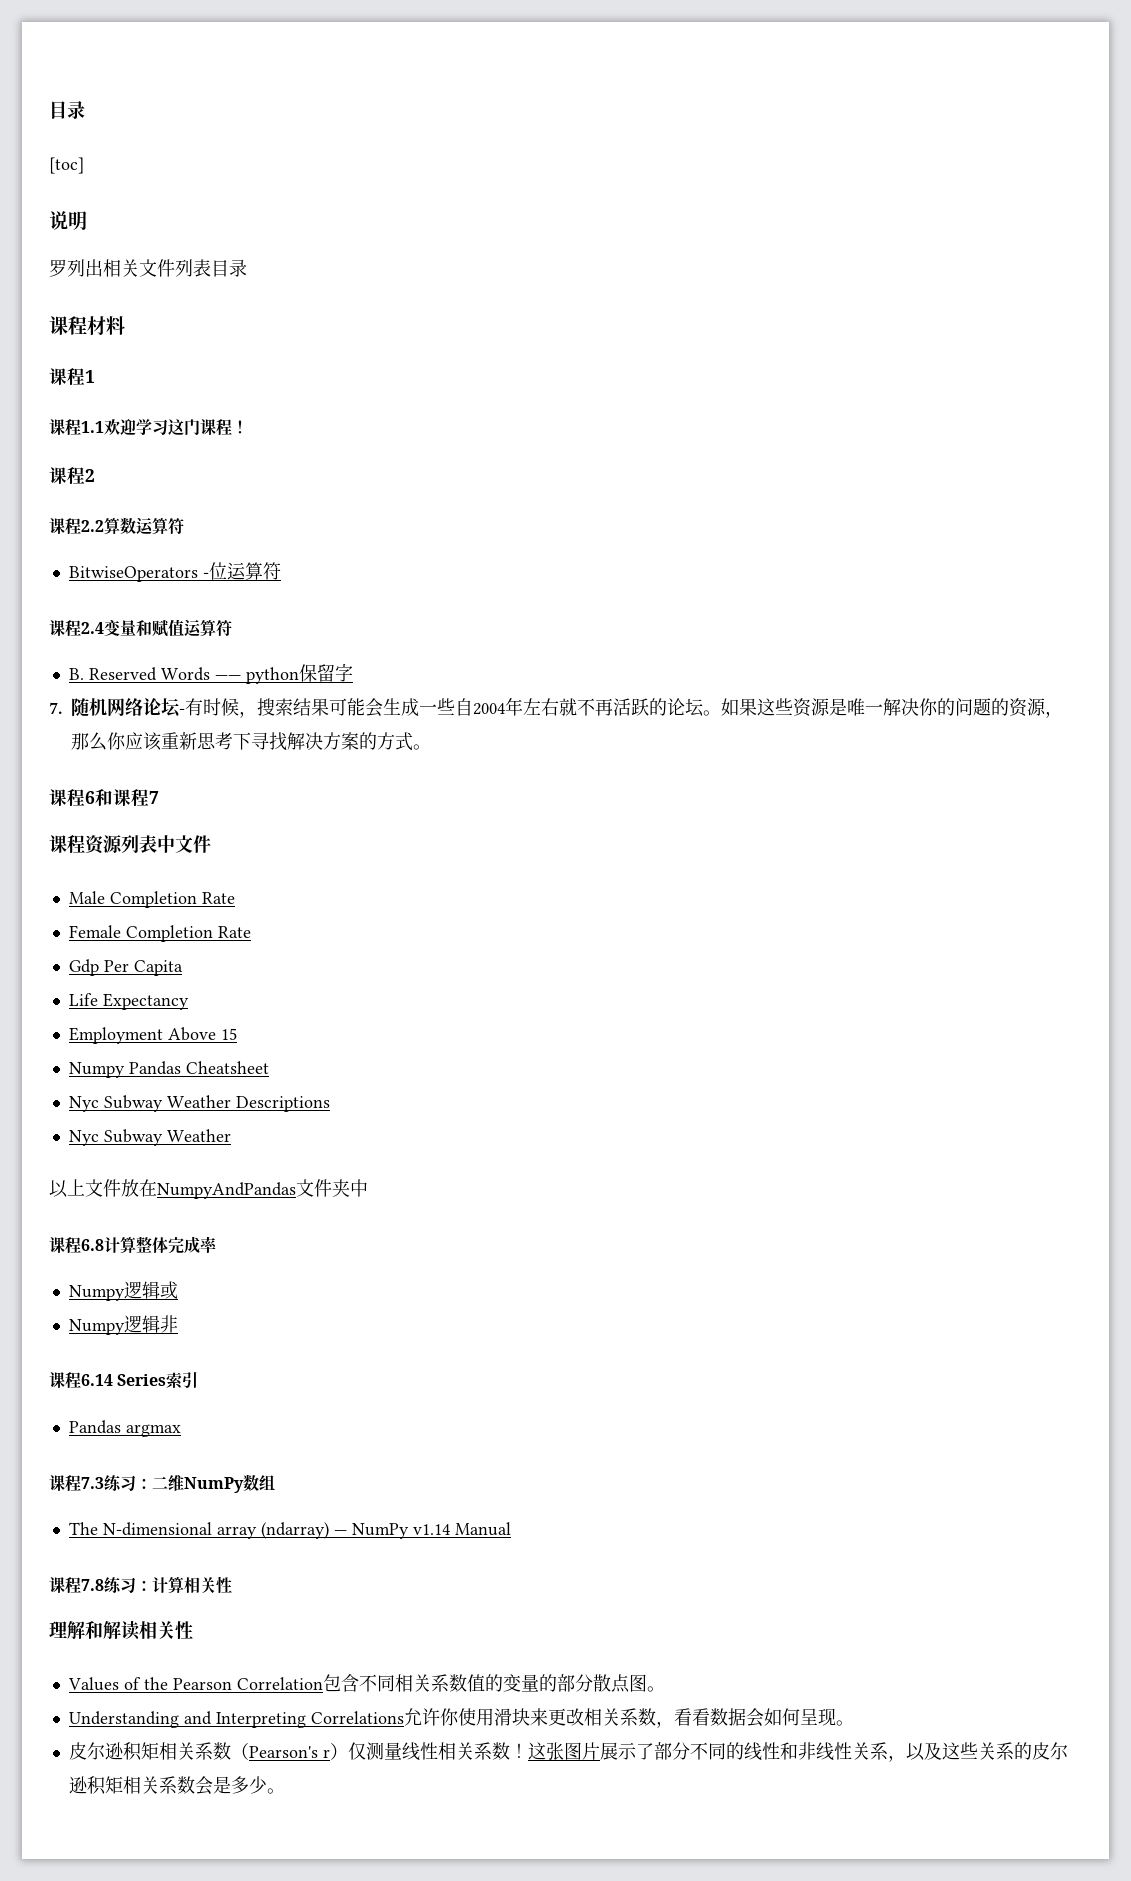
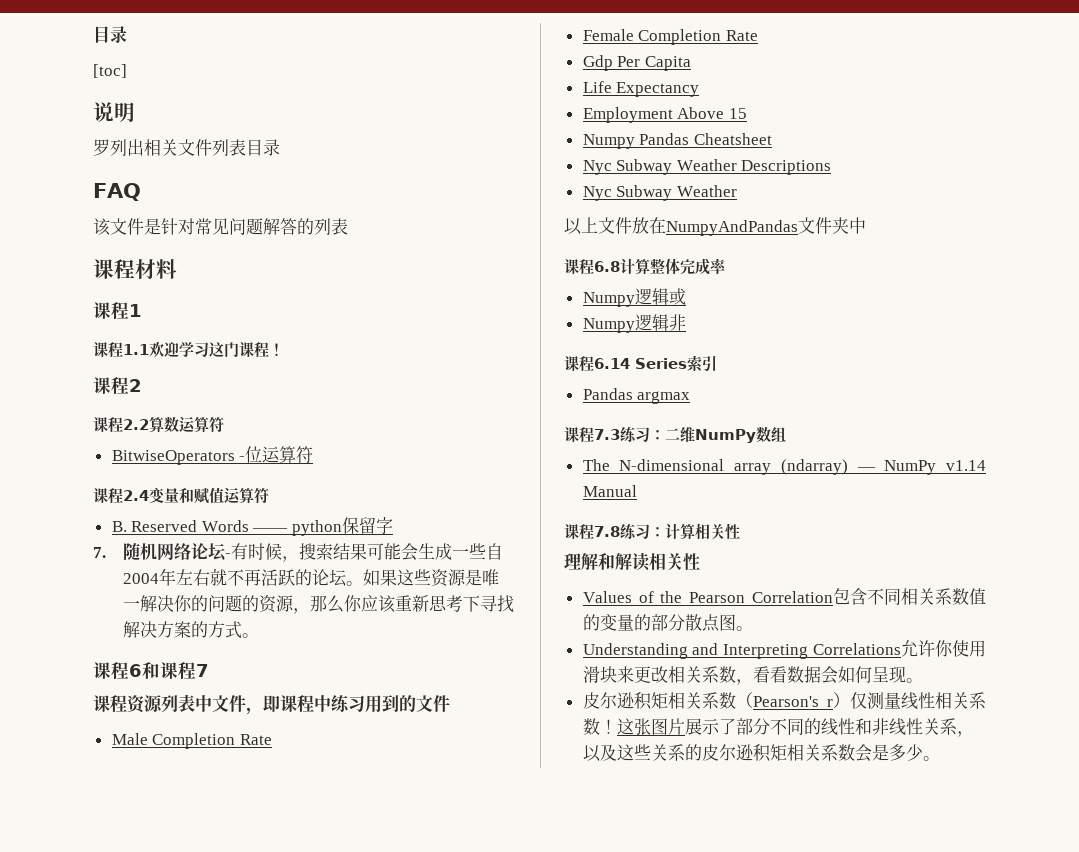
+ FAQ
+ 该文件是针对常见问题解答的列表
- 课程资源列表中文件
+ 课程资源列表中文件，即课程中练习用到的文件

